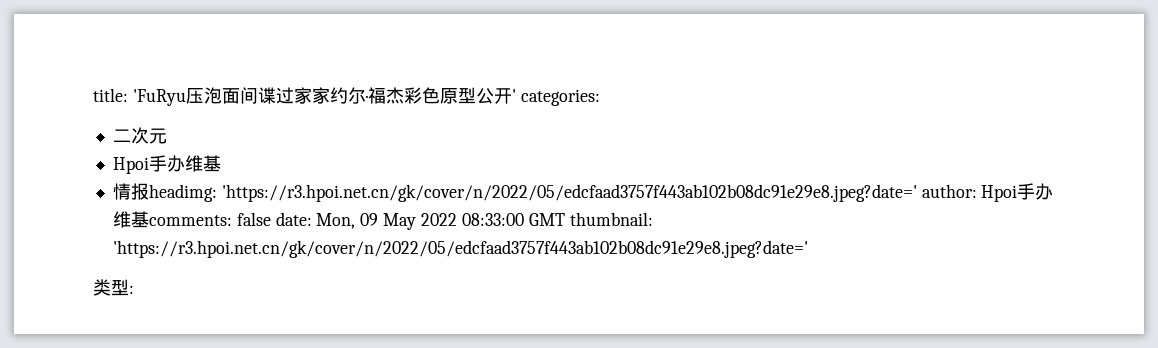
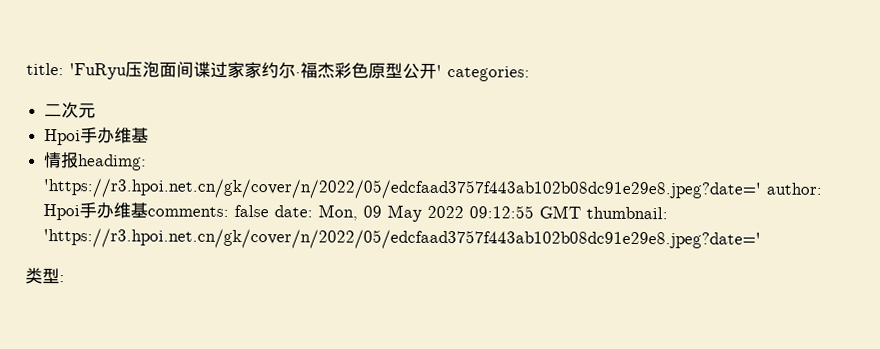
- 情报headimg: 'https://r3.hpoi.net.cn/gk/cover/n/2022/05/edcfaad3757f443ab102b08dc91e29e8.jpeg?date=' author: Hpoi手办维基comments: false date: Mon, 09 May 2022 08:33:00 GMT thumbnail: 'https://r3.hpoi.net.cn/gk/cover/n/2022/05/edcfaad3757f443ab102b08dc91e29e8.jpeg?date='
+ 情报headimg: 'https://r3.hpoi.net.cn/gk/cover/n/2022/05/edcfaad3757f443ab102b08dc91e29e8.jpeg?date=' author: Hpoi手办维基comments: false date: Mon, 09 May 2022 09:12:55 GMT thumbnail: 'https://r3.hpoi.net.cn/gk/cover/n/2022/05/edcfaad3757f443ab102b08dc91e29e8.jpeg?date='

